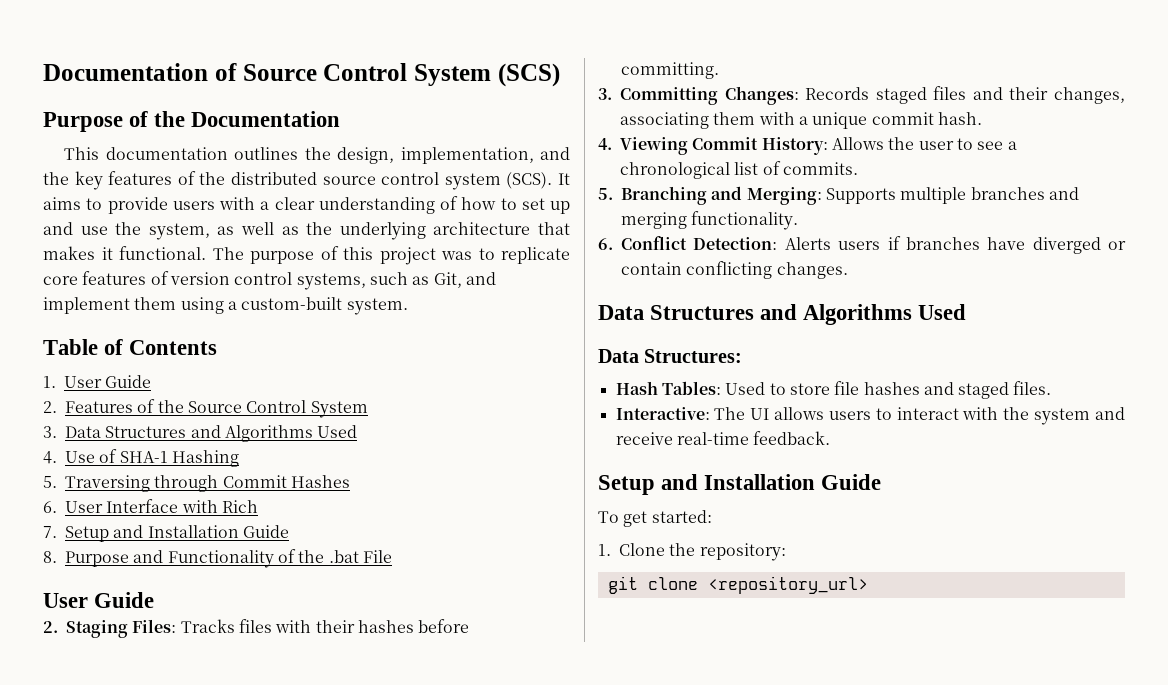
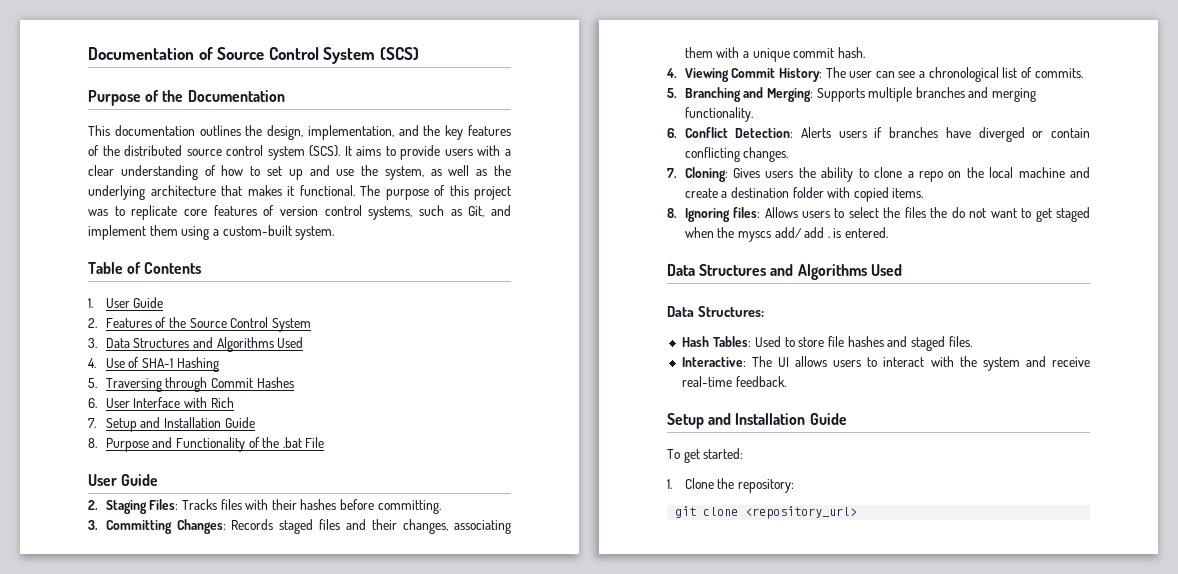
- 4. Viewing Commit History: Allows the user to see a chronological list of commits.
+ 4. Viewing Commit History: The user can see a chronological list of commits.
+ 7. Cloning: Gives users the ability to clone a repo on the local machine and create a destination folder with copied items.
+ 8. Ignoring files: Allows users to select the files the do not want to get staged when the myscs add/ add . is entered.

